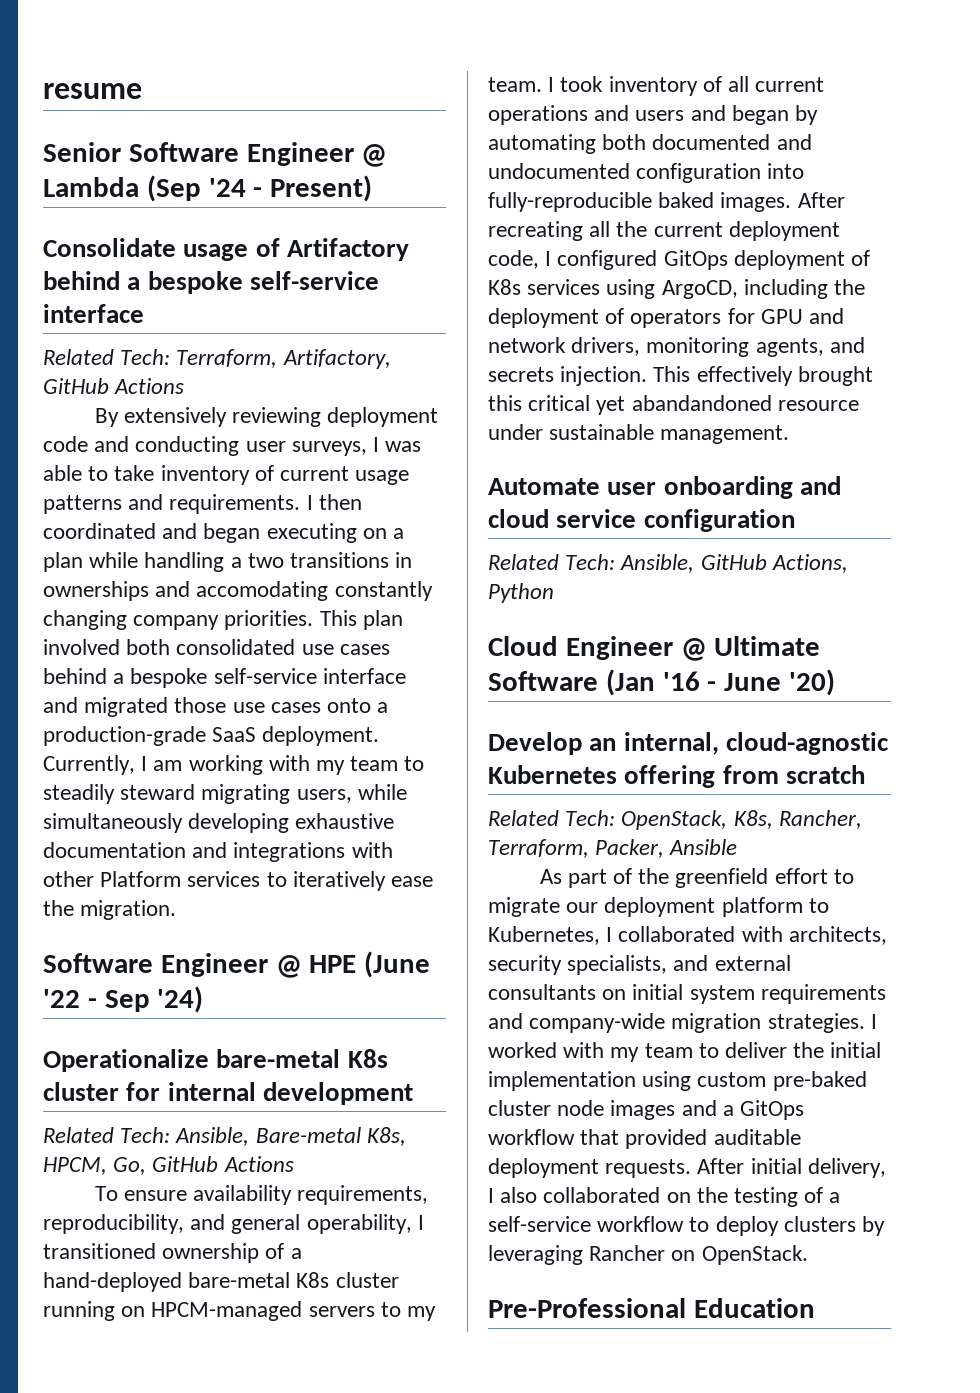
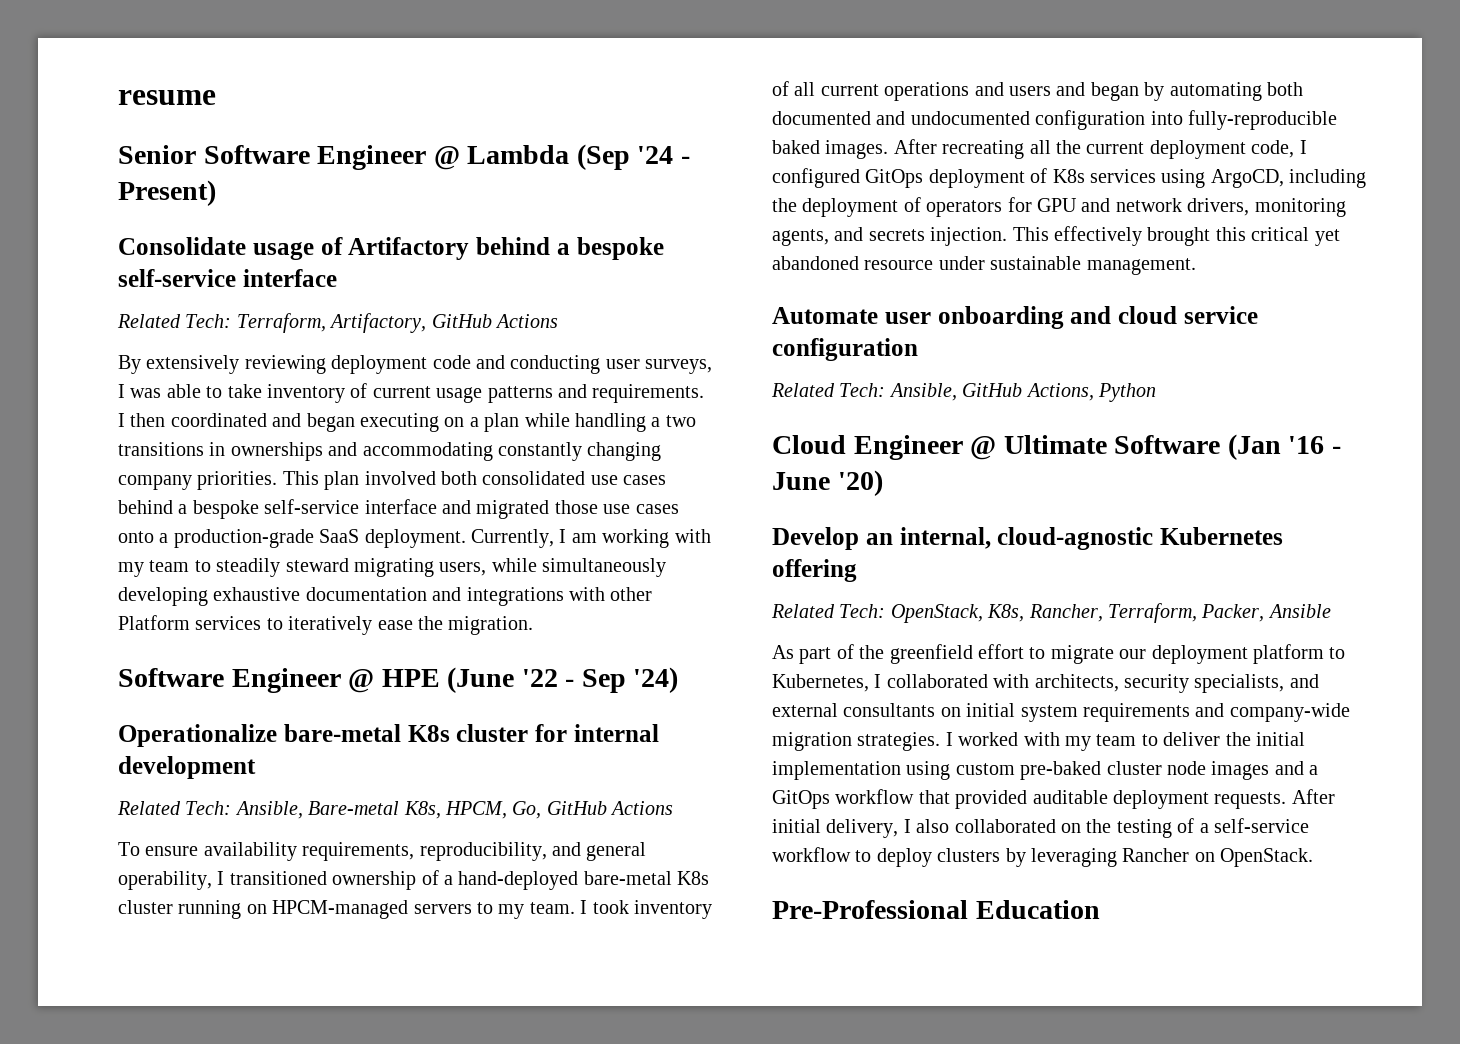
- I then coordinated and began executing on a plan while handling a two transitions in ownerships and accomodating constantly changing company priorities.
+ I then coordinated and began executing on a plan while handling a two transitions in ownerships and accommodating constantly changing company priorities.
- This effectively brought this critical yet abandandoned resource under sustainable management.
+ This effectively brought this critical yet abandoned resource under sustainable management.
- Develop an internal, cloud-agnostic Kubernetes offering from scratch
+ Develop an internal, cloud-agnostic Kubernetes offering

